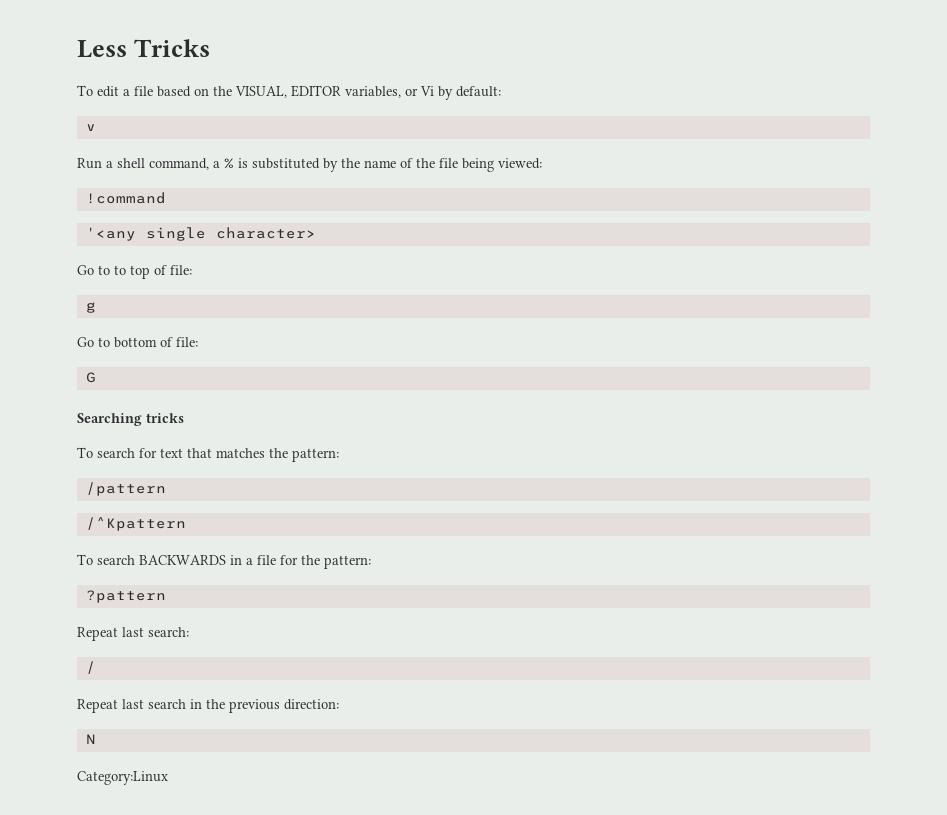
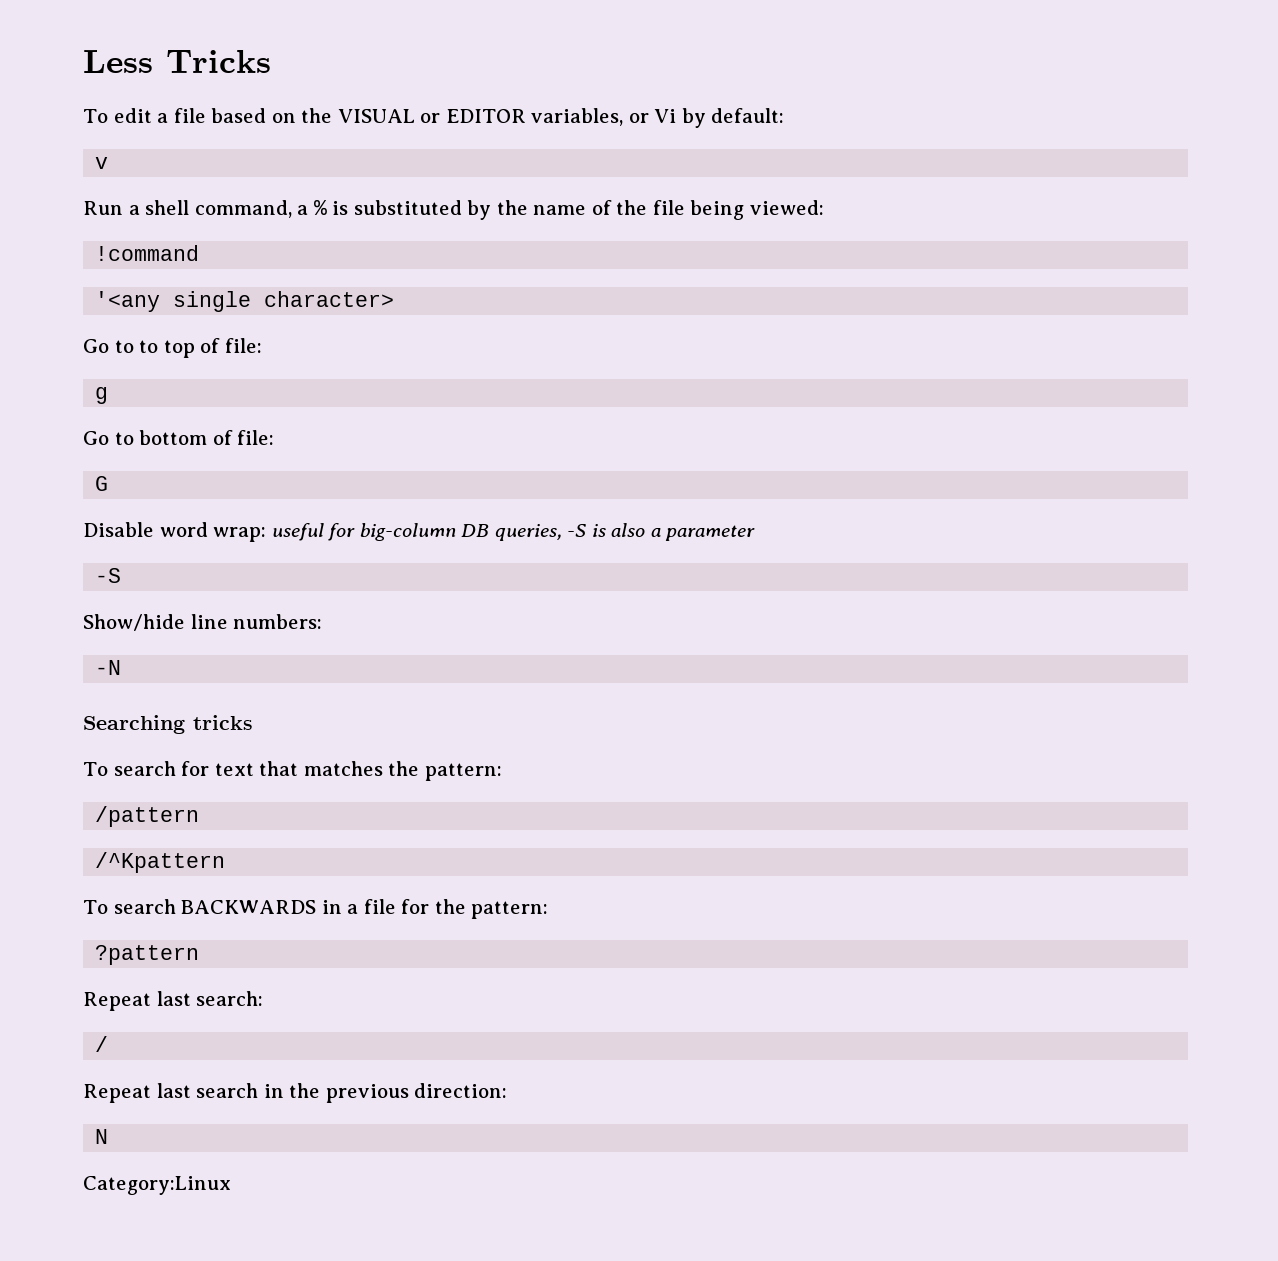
- To edit a file based on the VISUAL, EDITOR variables, or Vi by default:
+ To edit a file based on the VISUAL or EDITOR variables, or Vi by default:
+ Disable word wrap: useful for big-column DB queries, -S is also a parameter
+ -S
+ Show/hide line numbers:
+ -N

